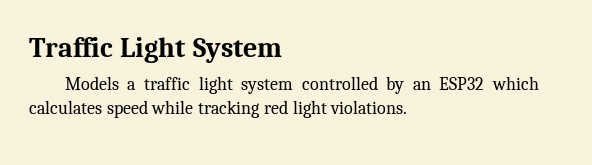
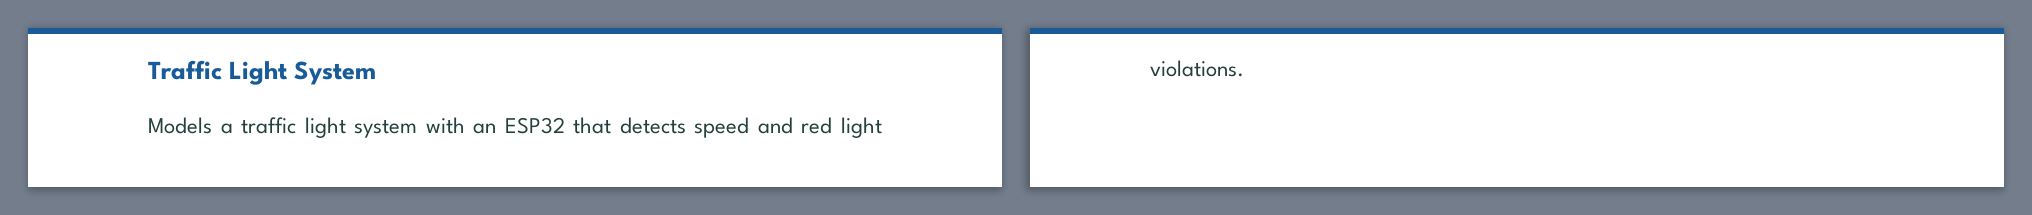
- Models a traffic light system controlled by an ESP32 which calculates speed while tracking red light violations.
+ Models a traffic light system with an ESP32 that detects speed and red light violations.

